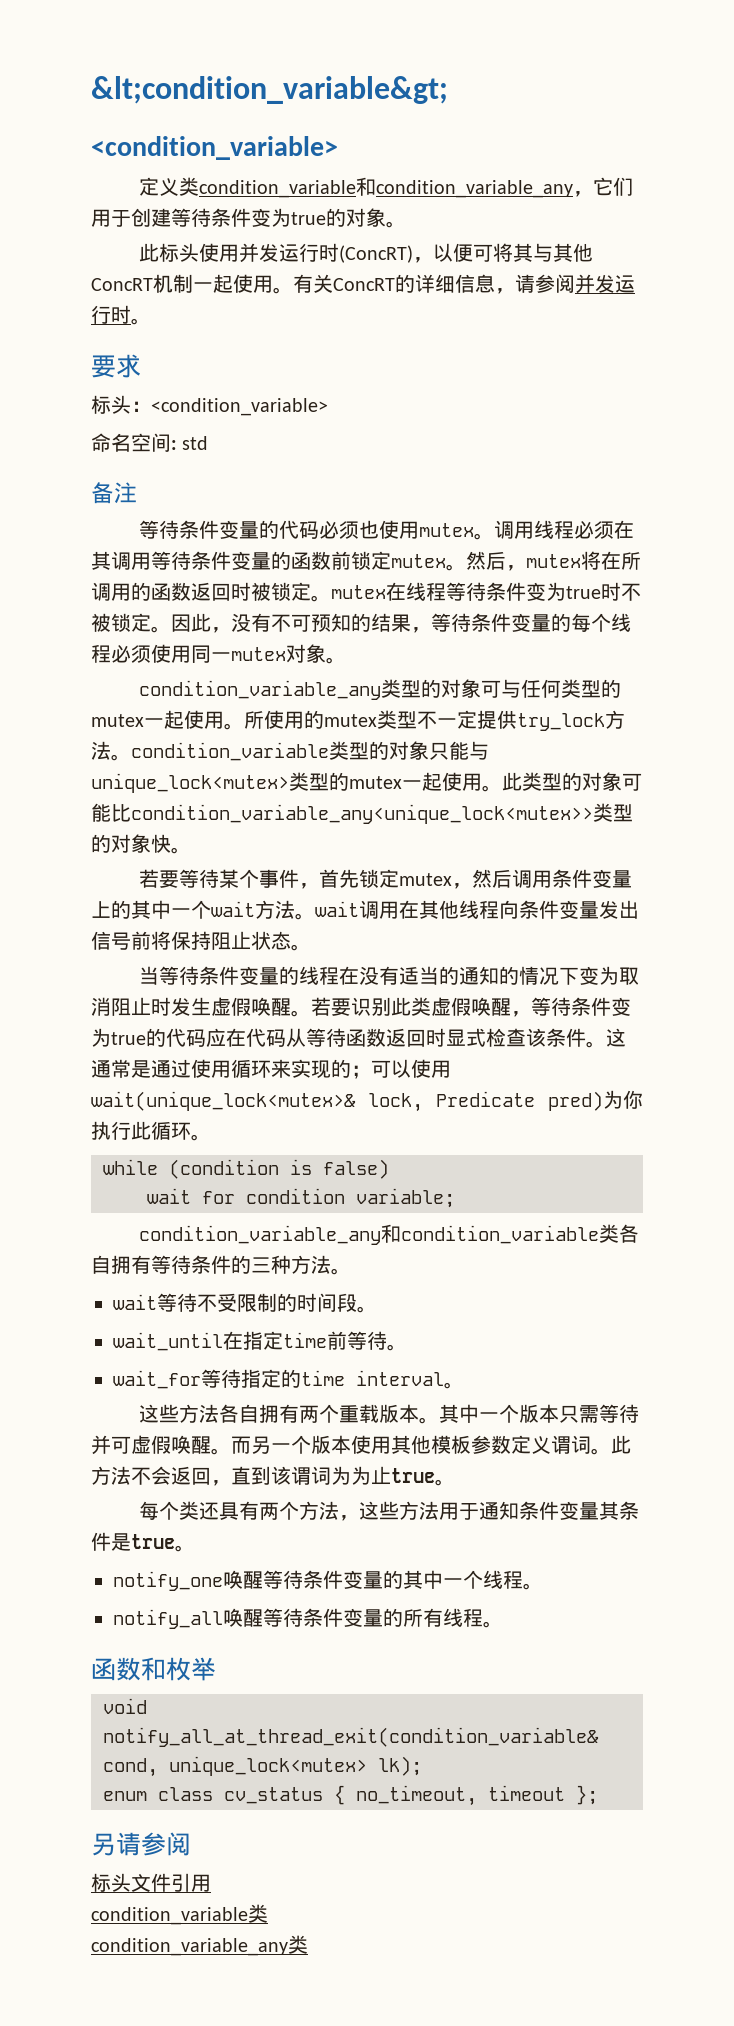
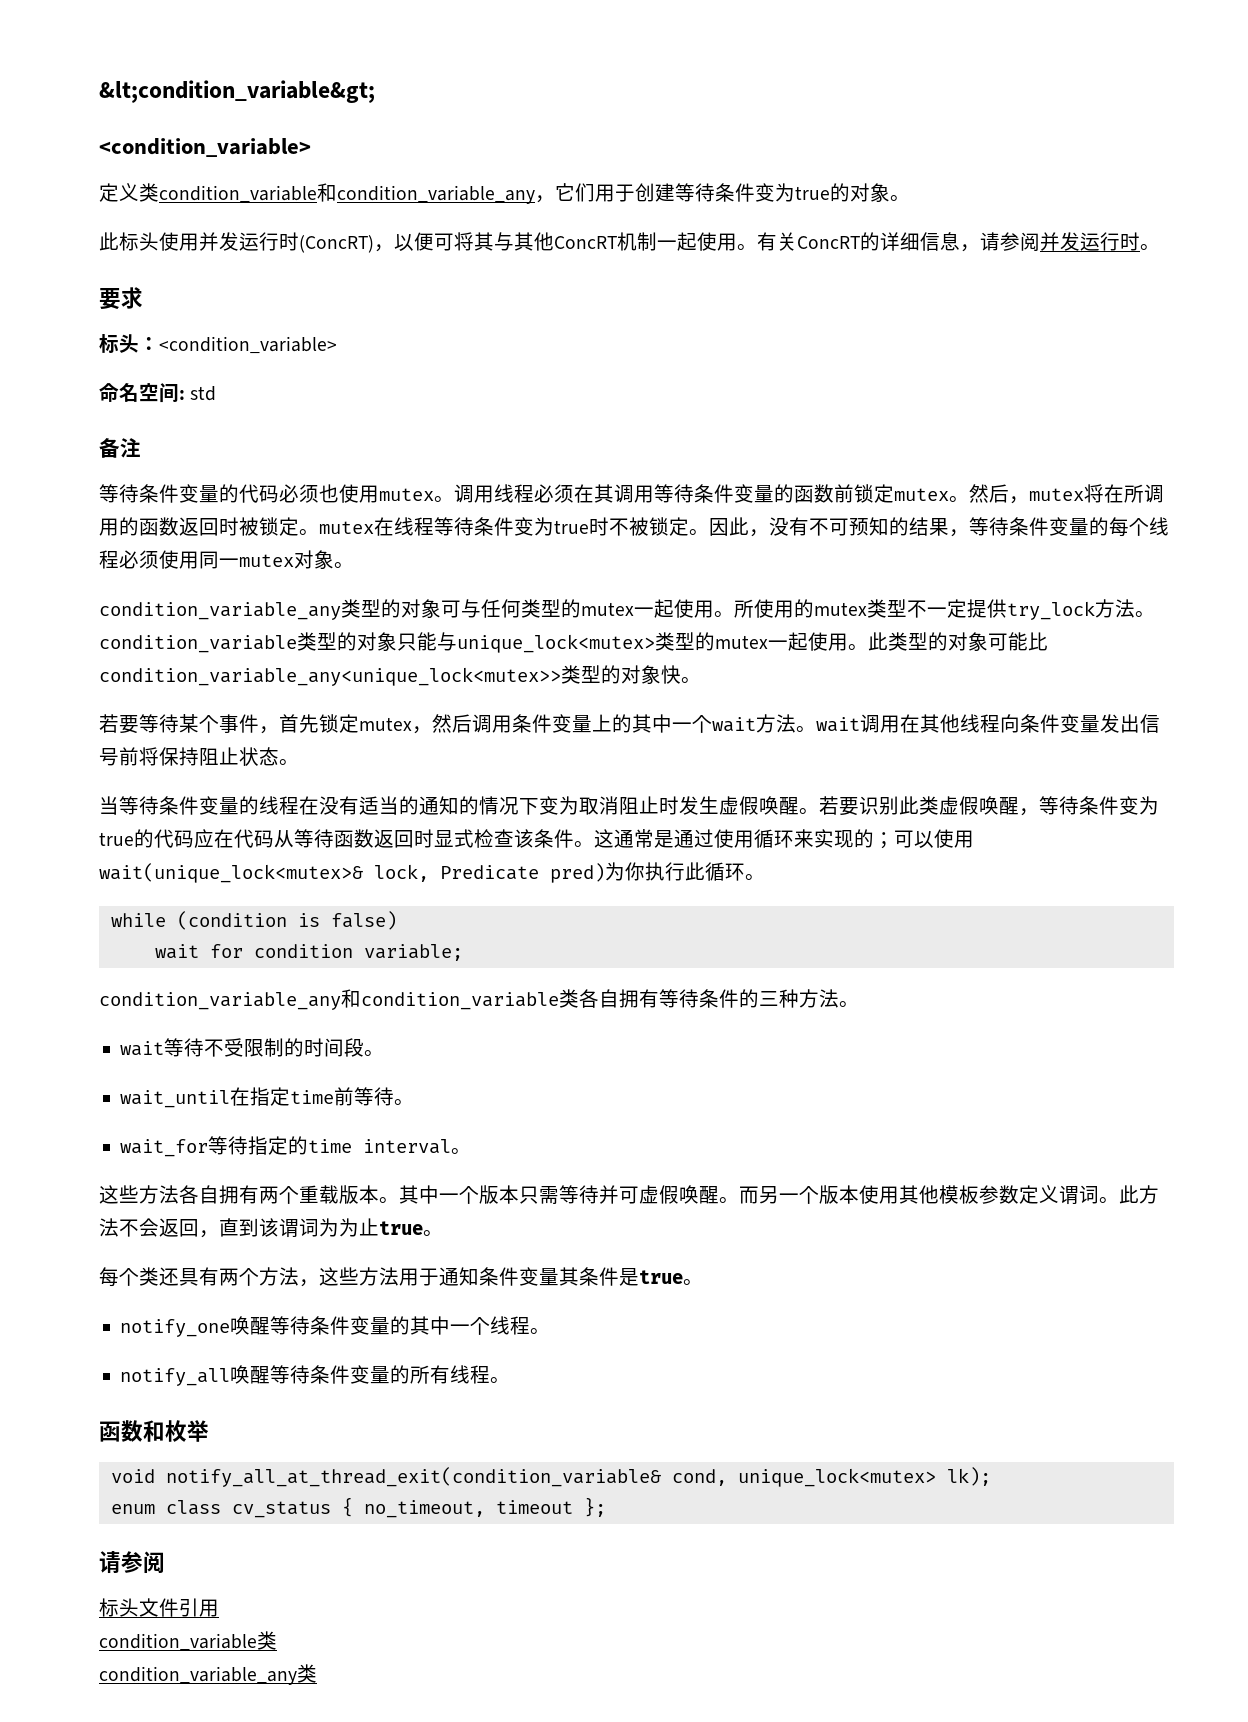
  enum class cv_status { no_timeout, timeout };
- 另请参阅
+ 请参阅

